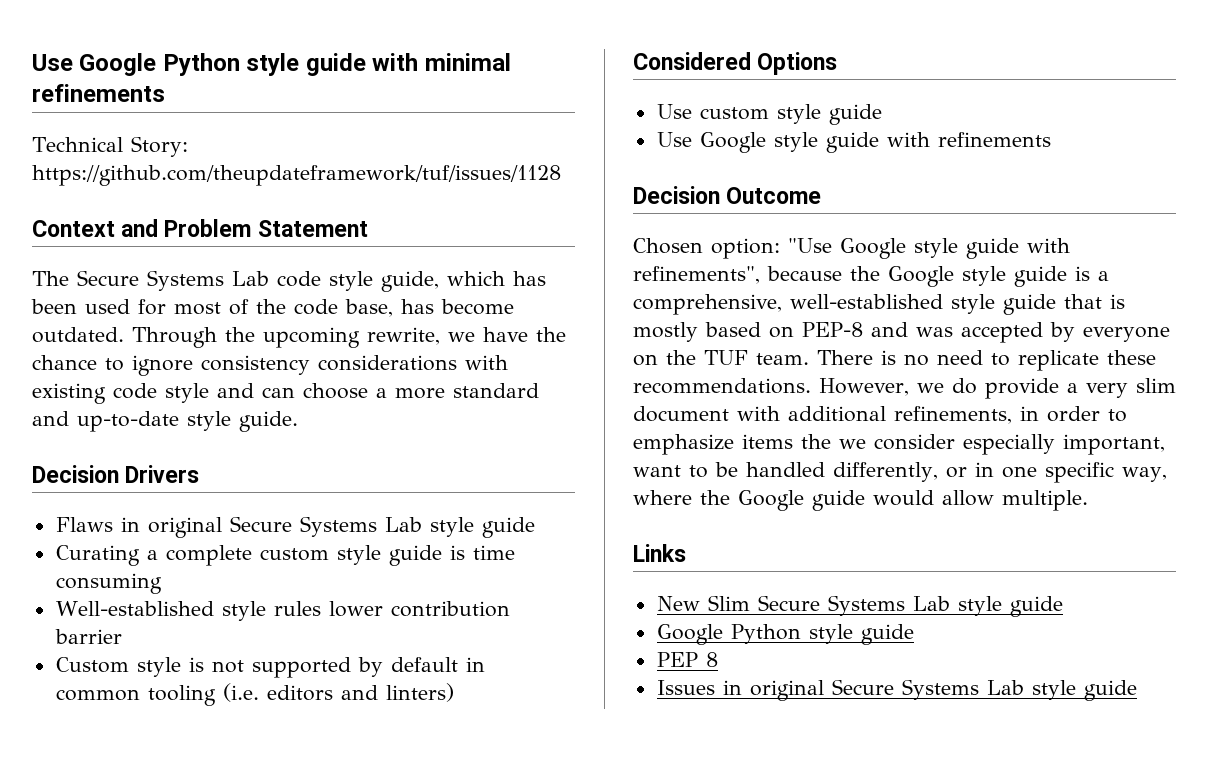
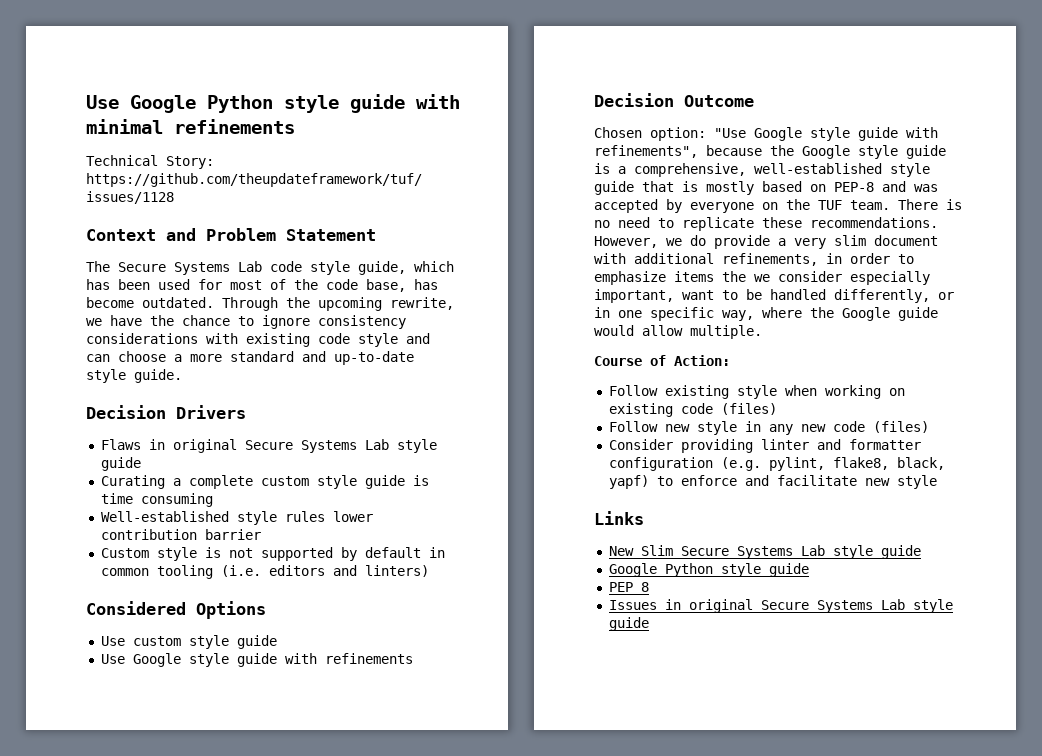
+ Course of Action:
+ Follow existing style when working on existing code (files)
+ Follow new style in any new code (files)
+ Consider providing linter and formatter configuration (e.g. pylint, flake8, black, yapf) to enforce and facilitate new style

